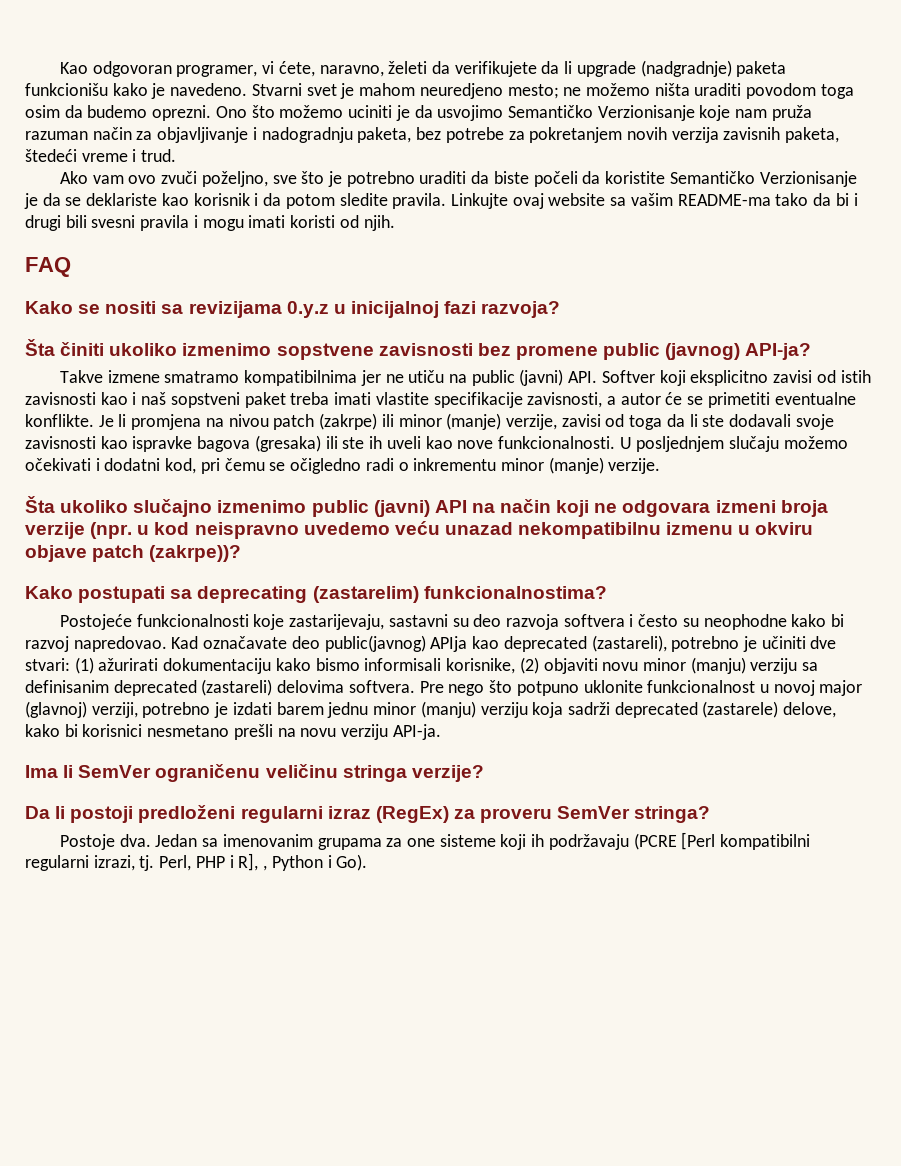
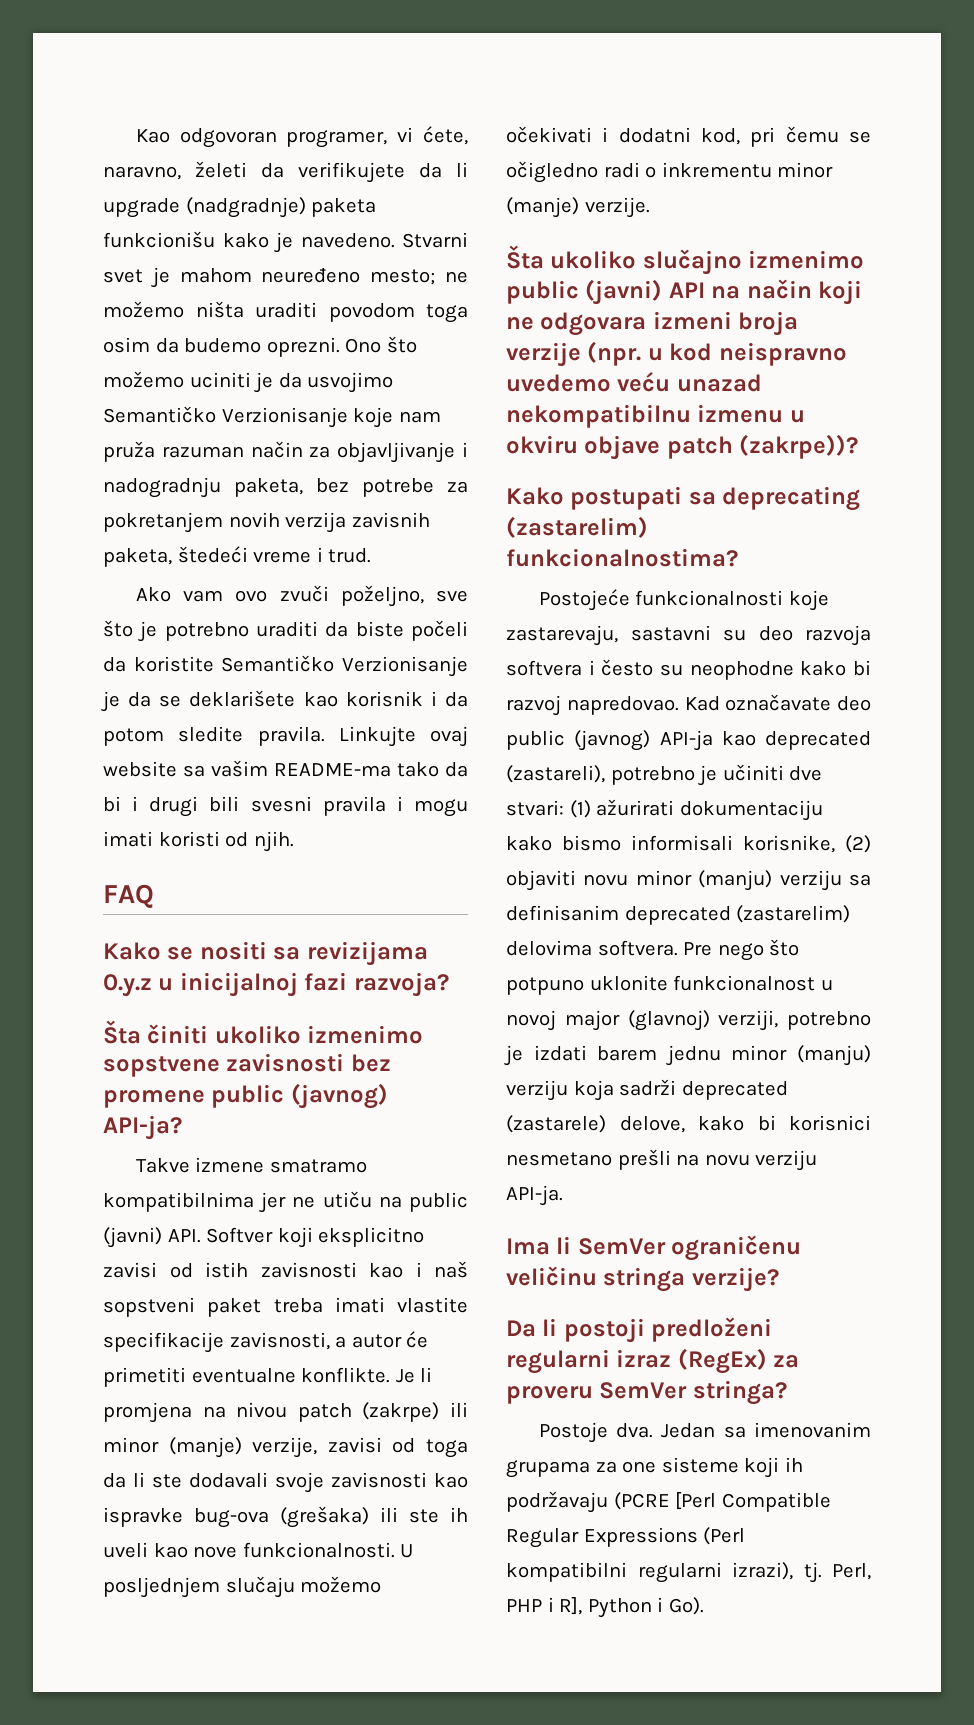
- Stvarni svet je mahom neuredjeno mesto; ne možemo ništa uraditi povodom toga osim da budemo oprezni.
+ Stvarni svet je mahom neuređeno mesto; ne možemo ništa uraditi povodom toga osim da budemo oprezni.
- Ako vam ovo zvuči poželjno, sve što je potrebno uraditi da biste počeli da koristite Semantičko Verzionisanje je da se deklariste kao korisnik i da potom sledite pravila.
+ Ako vam ovo zvuči poželjno, sve što je potrebno uraditi da biste počeli da koristite Semantičko Verzionisanje je da se deklarišete kao korisnik i da potom sledite pravila.
- Takve izmene smatramo kompatibilnima jer ne utiču na public (javni) API. Softver koji eksplicitno zavisi od istih zavisnosti kao i naš sopstveni paket treba imati vlastite specifikacije zavisnosti, a autor će se primetiti eventualne konflikte.
+ Takve izmene smatramo kompatibilnima jer ne utiču na public (javni) API. Softver koji eksplicitno zavisi od istih zavisnosti kao i naš sopstveni paket treba imati vlastite specifikacije zavisnosti, a autor će primetiti eventualne konflikte.
- Je li promjena na nivou patch (zakrpe) ili minor (manje) verzije, zavisi od toga da li ste dodavali svoje zavisnosti kao ispravke bagova (gresaka) ili ste ih uveli kao nove funkcionalnosti.
+ Je li promjena na nivou patch (zakrpe) ili minor (manje) verzije, zavisi od toga da li ste dodavali svoje zavisnosti kao ispravke bug-ova (grešaka) ili ste ih uveli kao nove funkcionalnosti.
- Postojeće funkcionalnosti koje zastarijevaju, sastavni su deo razvoja softvera i često su neophodne kako bi razvoj napredovao.
+ Postojeće funkcionalnosti koje zastarevaju, sastavni su deo razvoja softvera i često su neophodne kako bi razvoj napredovao.
- Kad označavate deo public(javnog) APIja kao deprecated (zastareli), potrebno je učiniti dve stvari: (1) ažurirati dokumentaciju kako bismo informisali korisnike, (2) objaviti novu minor (manju) verziju sa definisanim deprecated (zastareli) delovima softvera.
+ Kad označavate deo public (javnog) API-ja kao deprecated (zastareli), potrebno je učiniti dve stvari: (1) ažurirati dokumentaciju kako bismo informisali korisnike, (2) objaviti novu minor (manju) verziju sa definisanim deprecated (zastarelim) delovima softvera.
- Jedan sa imenovanim grupama za one sisteme koji ih podržavaju (PCRE [Perl kompatibilni regularni izrazi, tj.
+ Jedan sa imenovanim grupama za one sisteme koji ih podržavaju (PCRE [Perl Compatible Regular Expressions (Perl kompatibilni regularni izrazi), tj.
- Perl, PHP i R], , Python i Go).
+ Perl, PHP i R], Python i Go).

